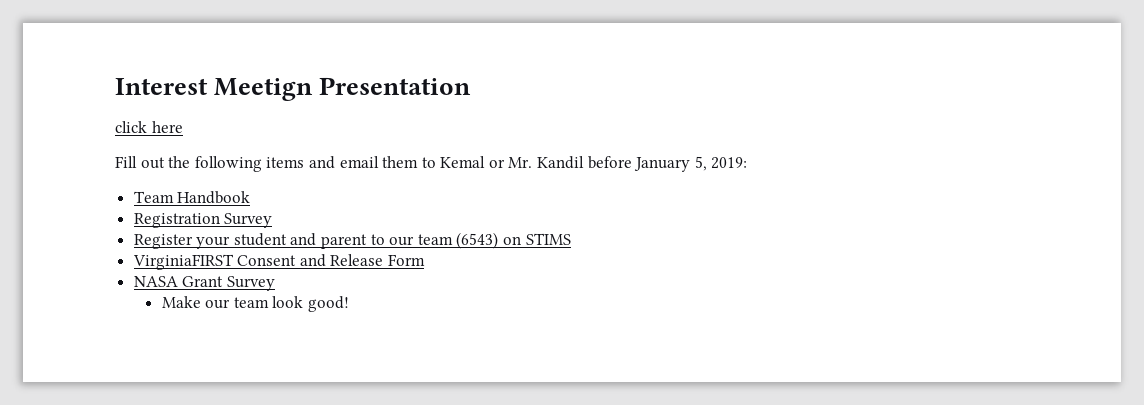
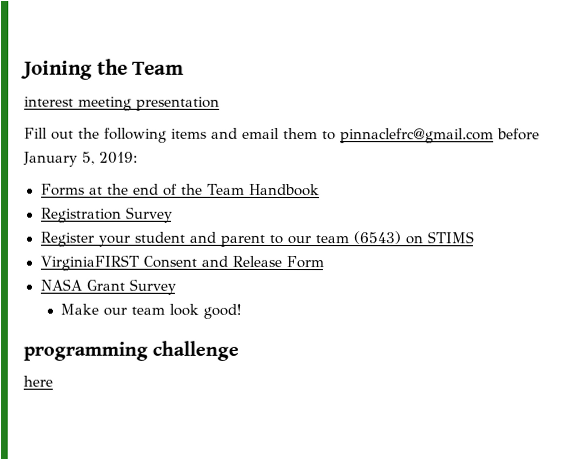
- Interest Meetign Presentation
- click here
+ Joining the Team
+ interest meeting presentation
- Fill out the following items and email them to Kemal or Mr. Kandil before January 5, 2019:
+ Fill out the following items and email them to pinnaclefrc@gmail.com before January 5, 2019:
- Team Handbook
+ Forms at the end of the Team Handbook
+ programming challenge
+ here

